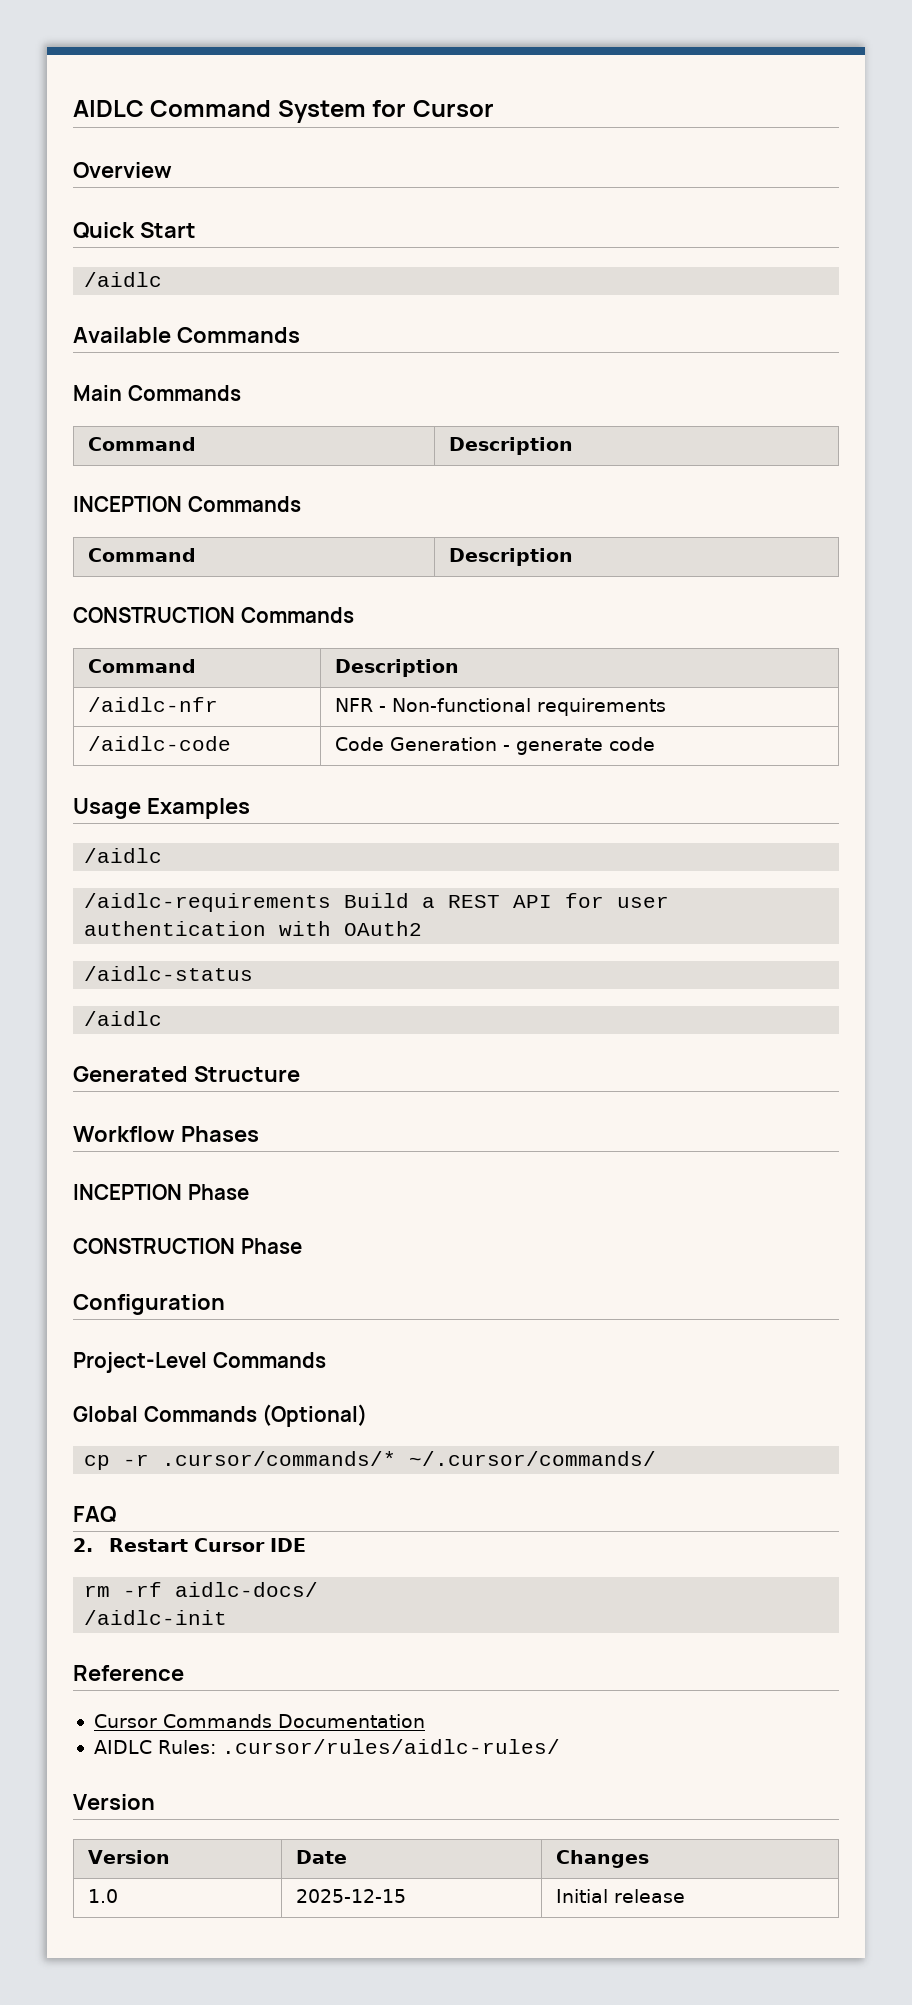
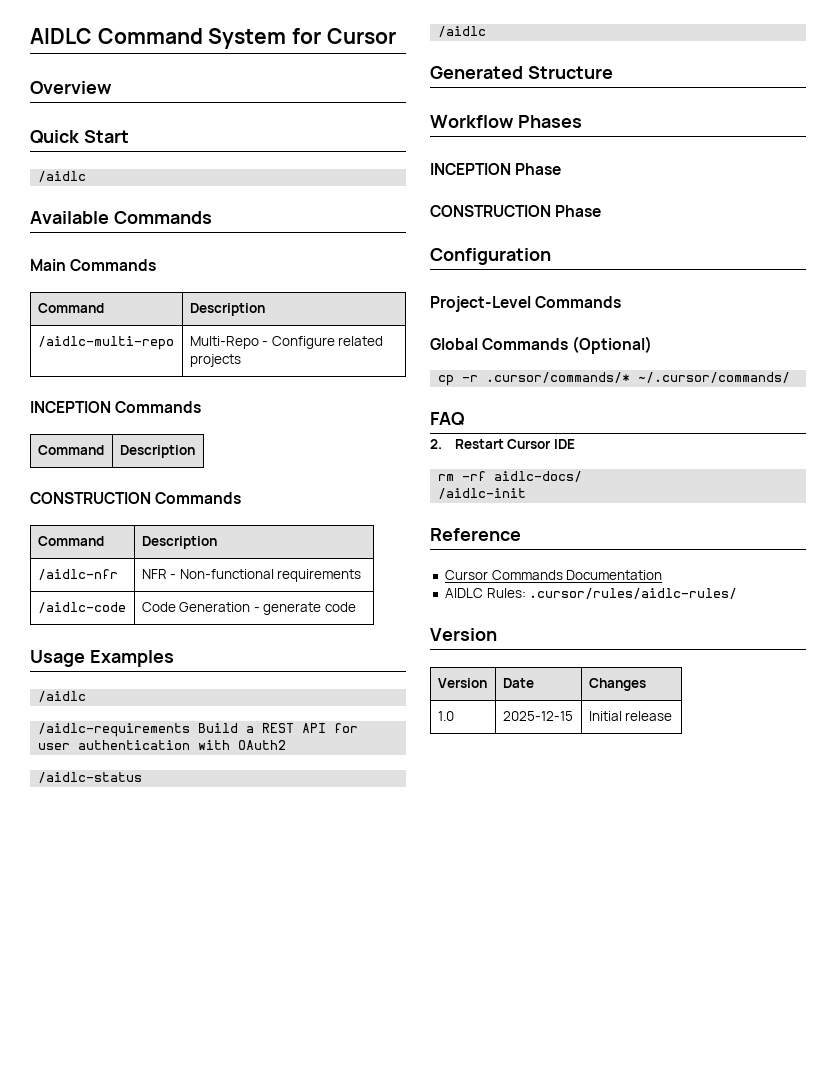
+ /aidlc-multi-repo | Multi-Repo - Configure related projects

